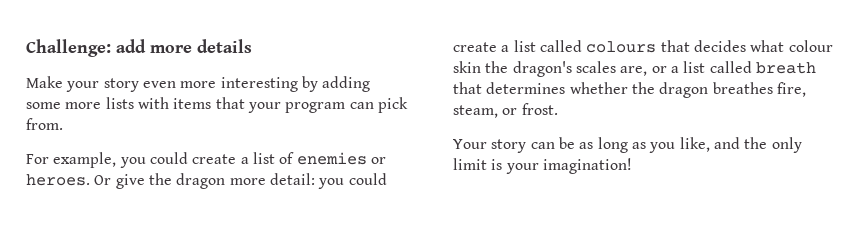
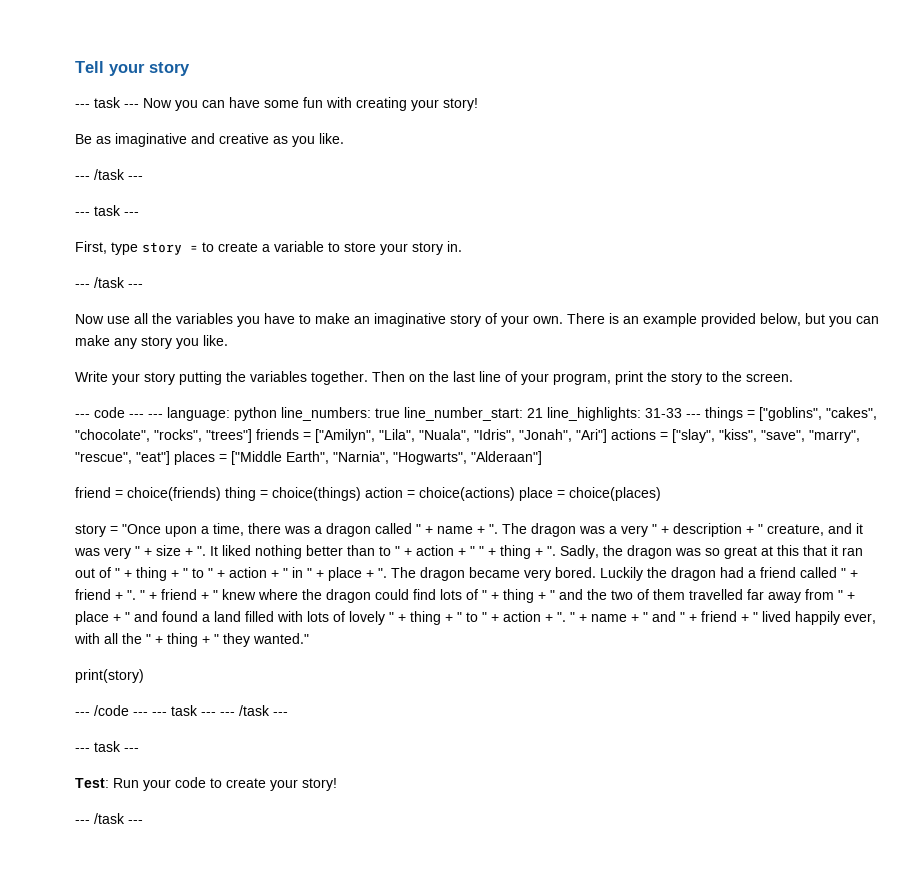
- Challenge: add more details
- Make your story even more interesting by adding some more lists with items that your program can pick from.
- For example, you could create a list of enemies or heroes. Or give the dragon more detail: you could create a list called colours that decides what colour skin the dragon's scales are, or a list called breath that determines whether the dragon breathes fire, steam, or frost.
- Your story can be as long as you like, and the only limit is your imagination!
+ Tell your story
+ --- task --- Now you can have some fun with creating your story!
+ Be as imaginative and creative as you like.
+ --- /task ---
+ --- task ---
+ First, type story = to create a variable to store your story in.
+ --- /task ---
+ Now use all the variables you have to make an imaginative story of your own. There is an example provided below, but you can make any story you like.
+ Write your story putting the variables together. Then on the last line of your program, print the story to the screen.
+ --- code --- --- language: python line_numbers: true line_number_start: 21 line_highlights: 31-33 --- things = ["goblins", "cakes", "chocolate", "rocks", "trees"] friends = ["Amilyn", "Lila", "Nuala", "Idris", "Jonah", "Ari"] actions = ["slay", "kiss", "save", "marry", "rescue", "eat"] places = ["Middle Earth", "Narnia", "Hogwarts", "Alderaan"]
+ friend = choice(friends) thing = choice(things) action = choice(actions) place = choice(places)
+ story = "Once upon a time, there was a dragon called " + name + ". The dragon was a very " + description + " creature, and it was very " + size + ". It liked nothing better than to " + action + " " + thing + ". Sadly, the dragon was so great at this that it ran out of " + thing + " to " + action + " in " + place + ". The dragon became very bored. Luckily the dragon had a friend called " + friend + ". " + friend + " knew where the dragon could find lots of " + thing + " and the two of them travelled far away from " + place + " and found a land filled with lots of lovely " + thing + " to " + action + ". " + name + " and " + friend + " lived happily ever, with all the " + thing + " they wanted."
+ print(story)
+ --- /code --- --- task --- --- /task ---
+ --- task ---
+ Test: Run your code to create your story!
+ --- /task ---

